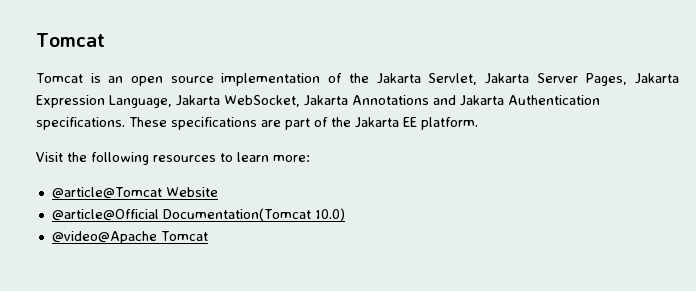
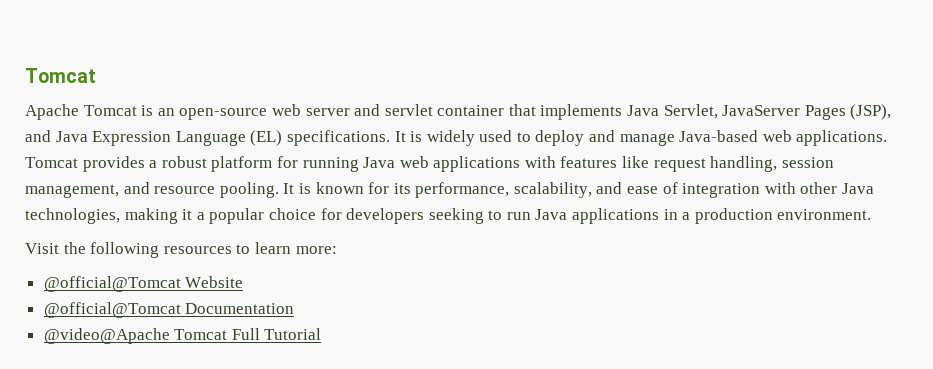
- Tomcat is an open source implementation of the Jakarta Servlet, Jakarta Server Pages, Jakarta Expression Language, Jakarta WebSocket, Jakarta Annotations and Jakarta Authentication specifications. These specifications are part of the Jakarta EE platform.
+ Apache Tomcat is an open-source web server and servlet container that implements Java Servlet, JavaServer Pages (JSP), and Java Expression Language (EL) specifications. It is widely used to deploy and manage Java-based web applications. Tomcat provides a robust platform for running Java web applications with features like request handling, session management, and resource pooling. It is known for its performance, scalability, and ease of integration with other Java technologies, making it a popular choice for developers seeking to run Java applications in a production environment.
- @article@Tomcat Website
+ @official@Tomcat Website
- @article@Official Documentation(Tomcat 10.0)
+ @official@Tomcat Documentation
- @video@Apache Tomcat
+ @video@Apache Tomcat Full Tutorial

